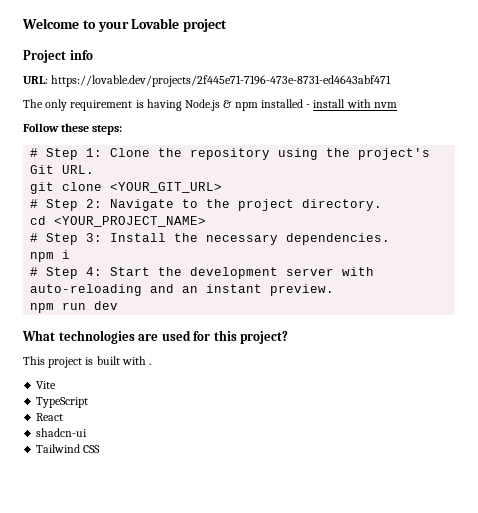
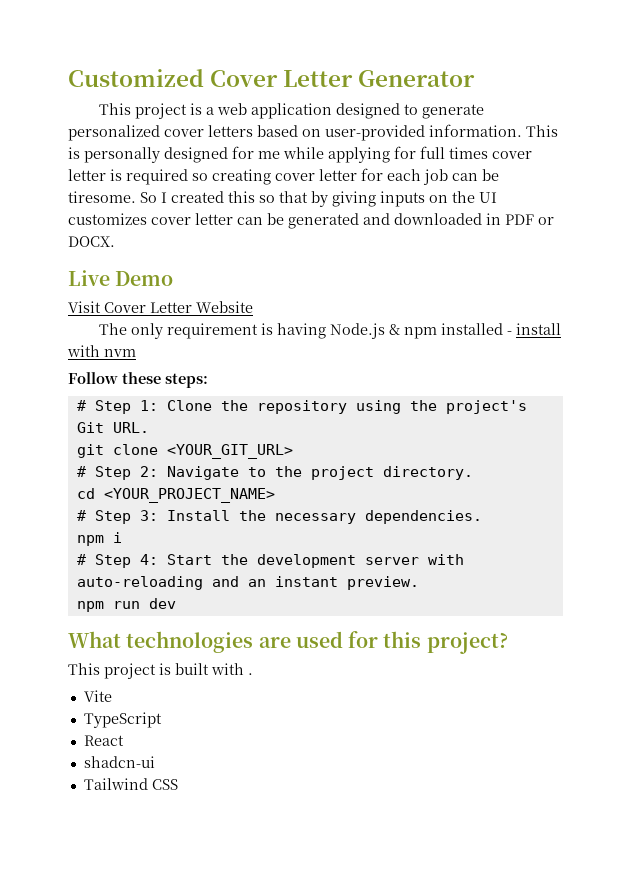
- Welcome to your Lovable project
- Project info
- URL: https://lovable.dev/projects/2f445e71-7196-473e-8731-ed4643abf471
+ Customized Cover Letter Generator
+ This project is a web application designed to generate personalized cover letters based on user-provided information. This is personally designed for me while applying for full times cover letter is required so creating cover letter for each job can be tiresome. So I created this so that by giving inputs on the UI customizes cover letter can be generated and downloaded in PDF or DOCX.
+ Live Demo
+ Visit Cover Letter Website

